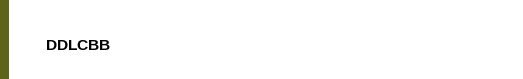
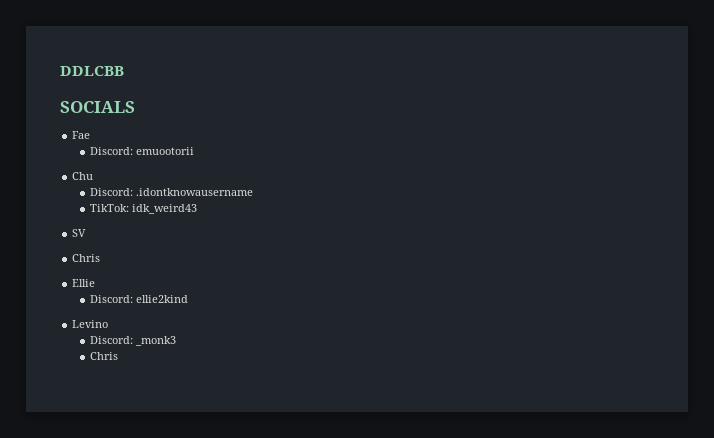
+ SOCIALS
+ Fae
+ Discord: emuootorii
+ Chu
+ Discord: .idontknowausername
+ TikTok: idk_weird43
+ SV
+ Chris
+ Ellie
+ Discord: ellie2kind
+ Levino
+ Discord: _monk3
+ Chris

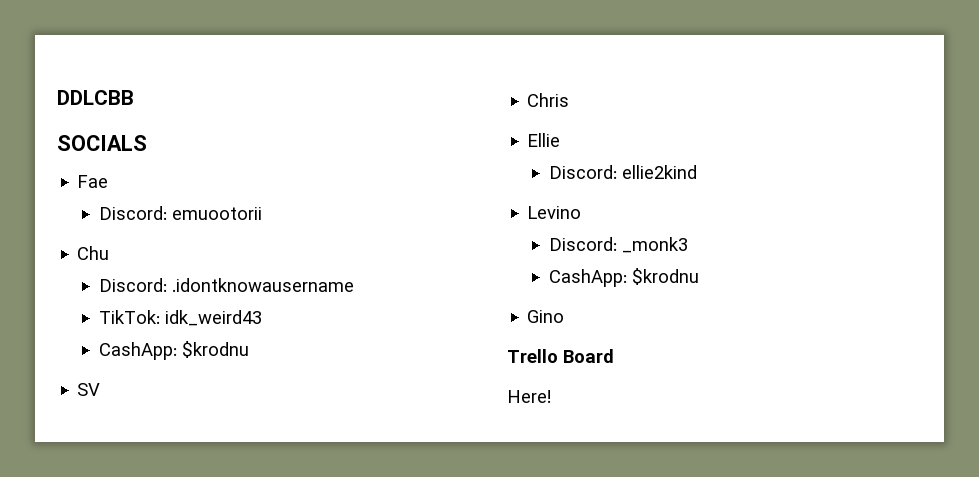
  TikTok: idk_weird43
+ CashApp: $krodnu
  Discord: _monk3
- Chris
+ CashApp: $krodnu
+ Gino
+ Trello Board
+ Here!

